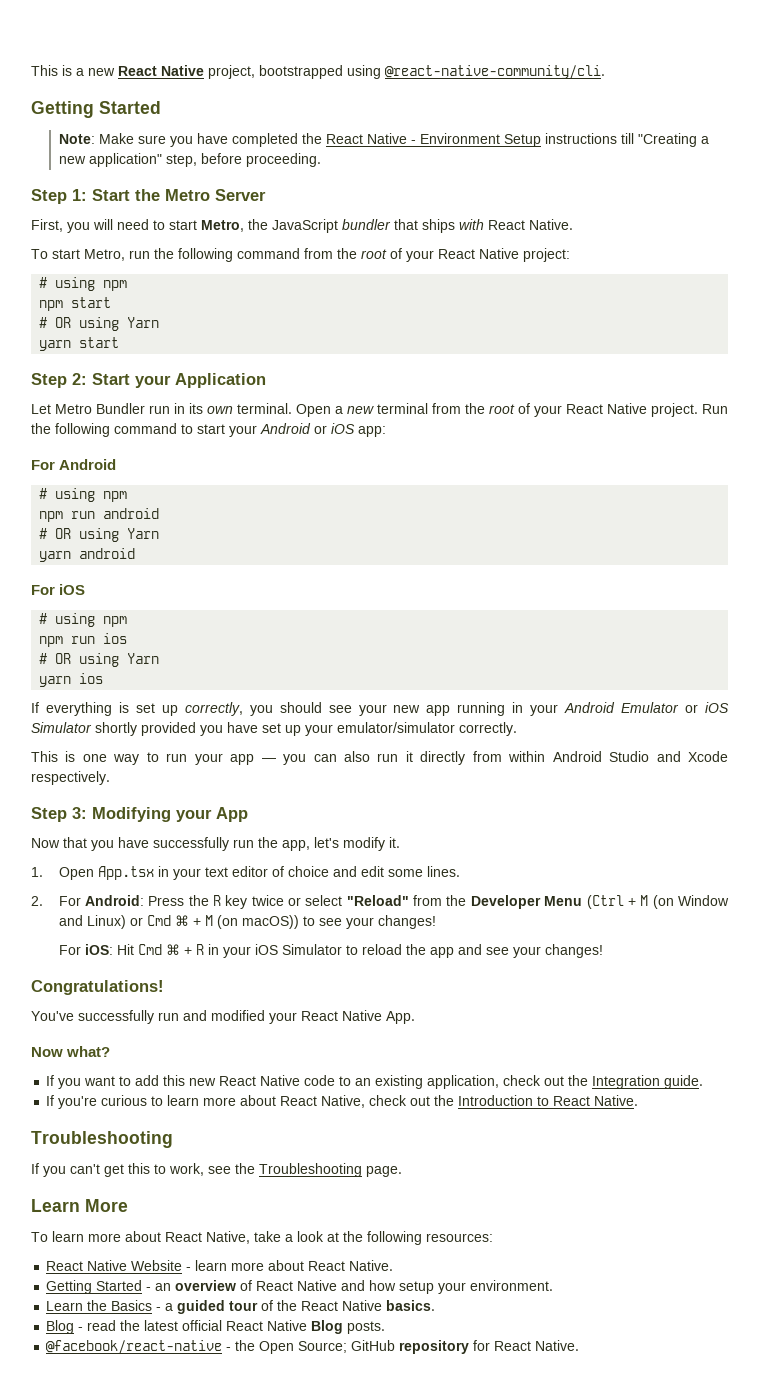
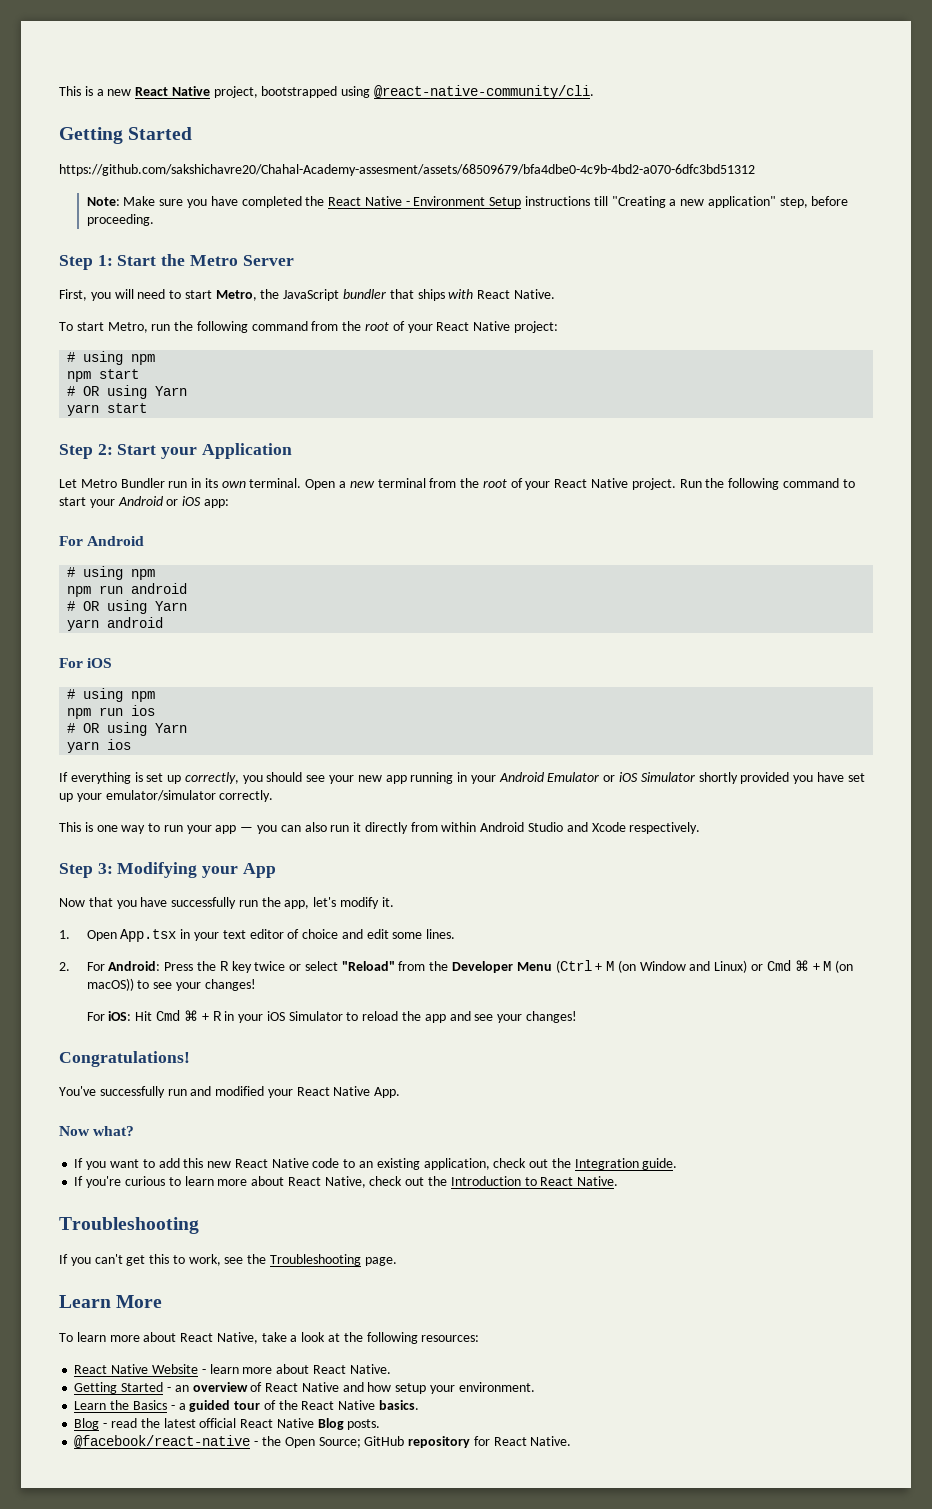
+ https://github.com/sakshichavre20/Chahal-Academy-assesment/assets/68509679/bfa4dbe0-4c9b-4bd2-a070-6dfc3bd51312

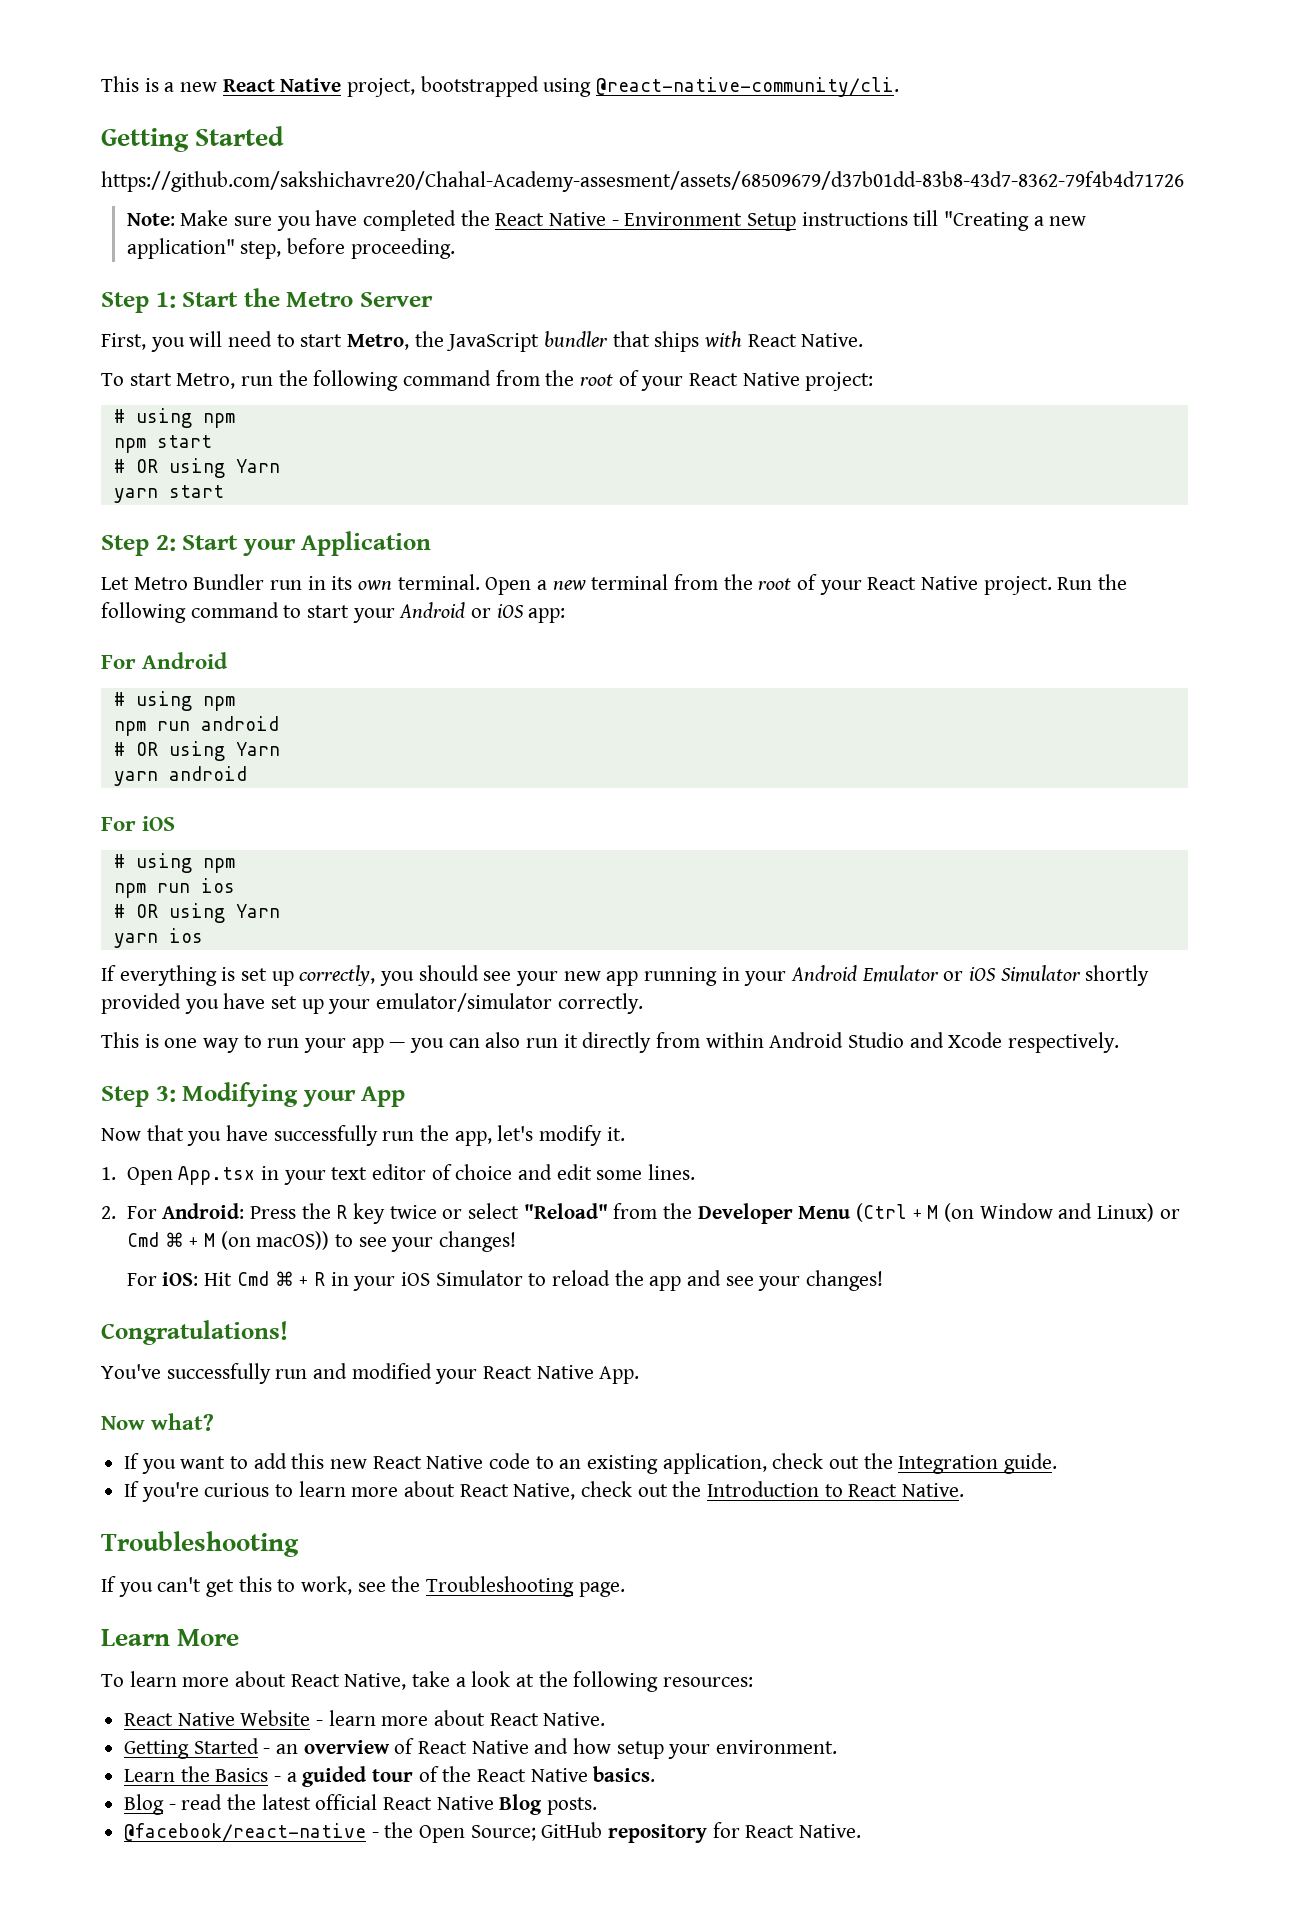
- https://github.com/sakshichavre20/Chahal-Academy-assesment/assets/68509679/bfa4dbe0-4c9b-4bd2-a070-6dfc3bd51312
+ https://github.com/sakshichavre20/Chahal-Academy-assesment/assets/68509679/d37b01dd-83b8-43d7-8362-79f4b4d71726

